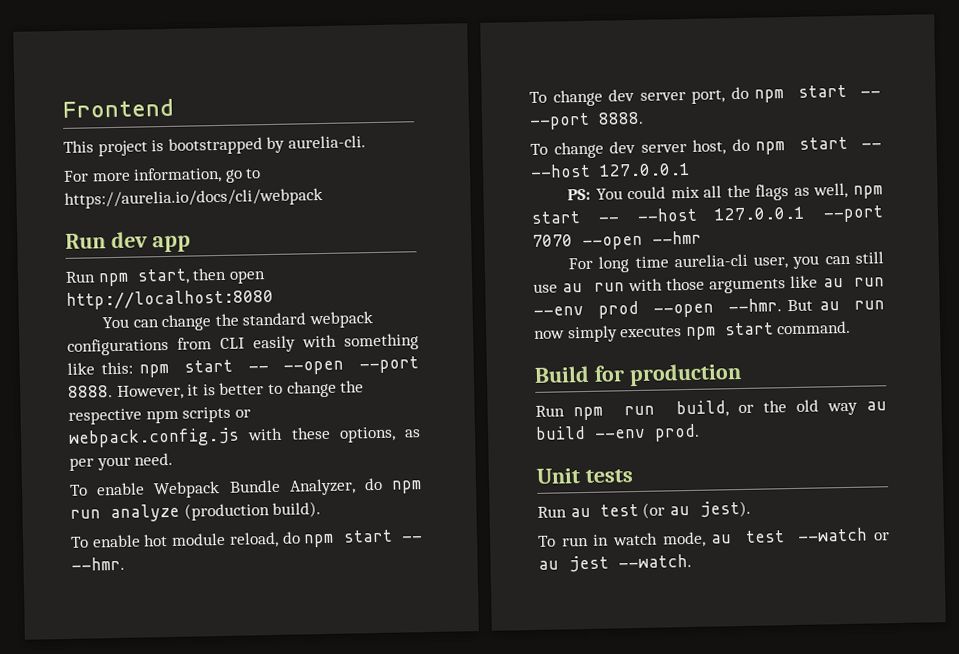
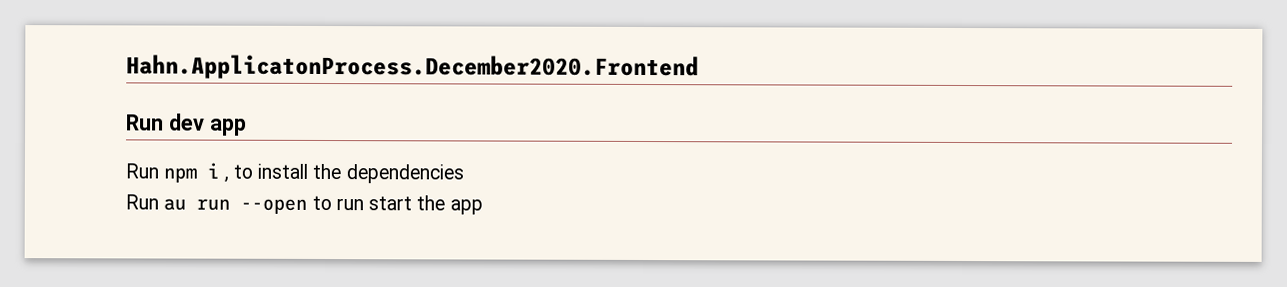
- Frontend
- This project is bootstrapped by aurelia-cli.
- For more information, go to https://aurelia.io/docs/cli/webpack
+ Hahn.ApplicatonProcess.December2020.Frontend
- Run npm start, then open http://localhost:8080
- You can change the standard webpack configurations from CLI easily with something like this: npm start -- --open --port 8888. However, it is better to change the respective npm scripts or webpack.config.js with these options, as per your need.
- To enable Webpack Bundle Analyzer, do npm run analyze (production build).
- To enable hot module reload, do npm start -- --hmr.
- To change dev server port, do npm start -- --port 8888.
- To change dev server host, do npm start -- --host 127.0.0.1
- PS: You could mix all the flags as well, npm start -- --host 127.0.0.1 --port 7070 --open --hmr
- For long time aurelia-cli user, you can still use au run with those arguments like au run --env prod --open --hmr. But au run now simply executes npm start command.
- Build for production
- Run npm run build, or the old way au build --env prod.
- Unit tests
- Run au test (or au jest).
- To run in watch mode, au test --watch or au jest --watch.
+ Run npm i , to install the dependencies
+ Run au run --open to run start the app

